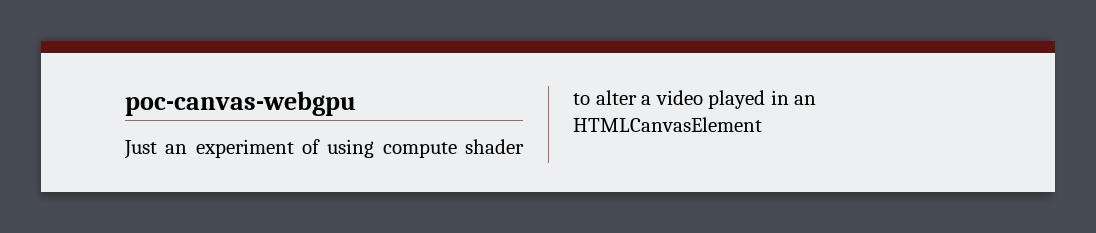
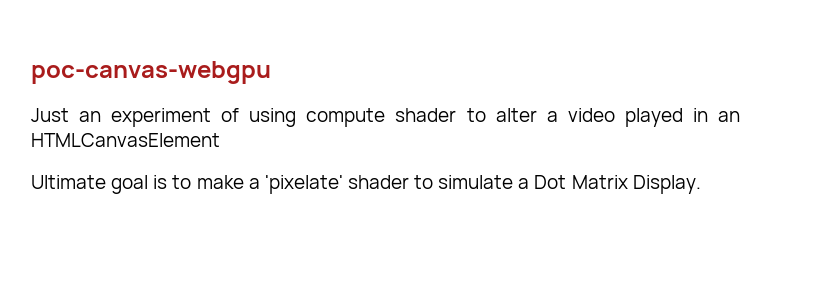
+ Ultimate goal is to make a 'pixelate' shader to simulate a Dot Matrix Display.

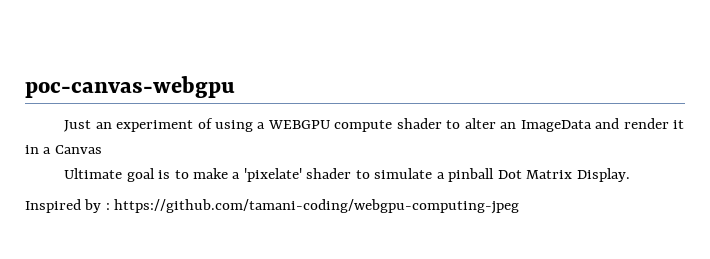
- Just an experiment of using compute shader to alter a video played in an HTMLCanvasElement
+ Just an experiment of using a WEBGPU compute shader to alter an ImageData and render it in a Canvas
- Ultimate goal is to make a 'pixelate' shader to simulate a Dot Matrix Display.
+ Ultimate goal is to make a 'pixelate' shader to simulate a pinball Dot Matrix Display.
+ Inspired by : https://github.com/tamani-coding/webgpu-computing-jpeg

